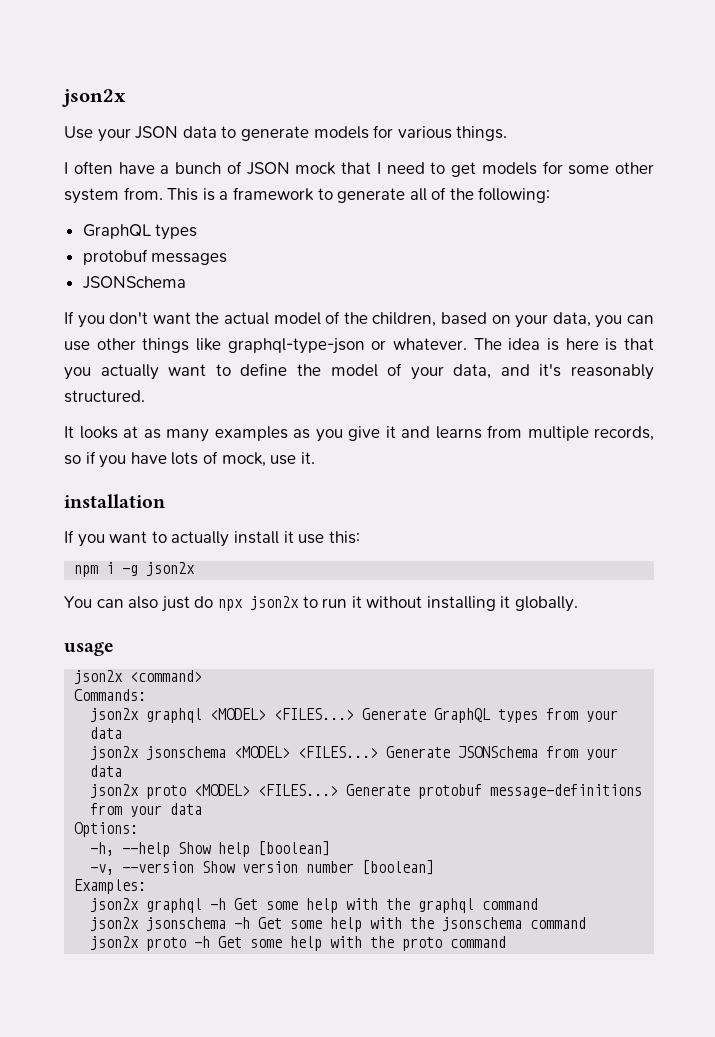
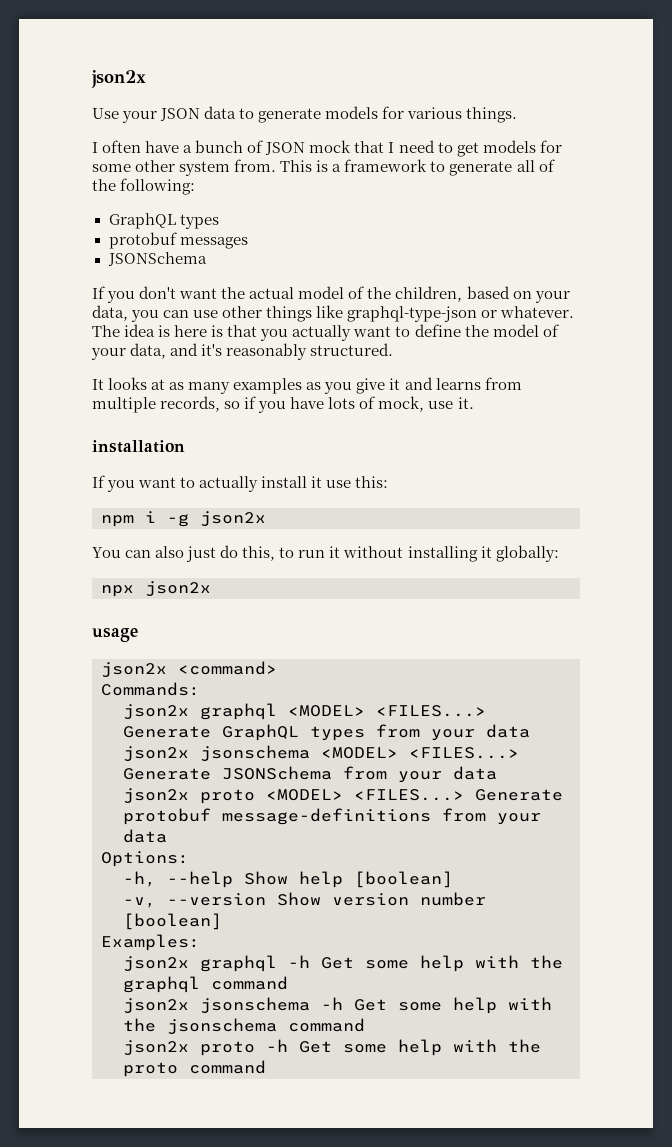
- You can also just do npx json2x to run it without installing it globally.
+ You can also just do this, to run it without installing it globally:
+ npx json2x

